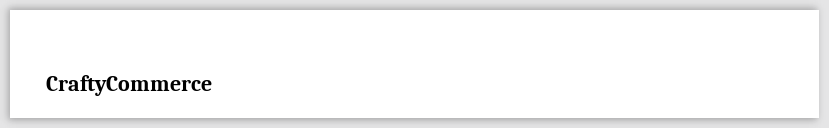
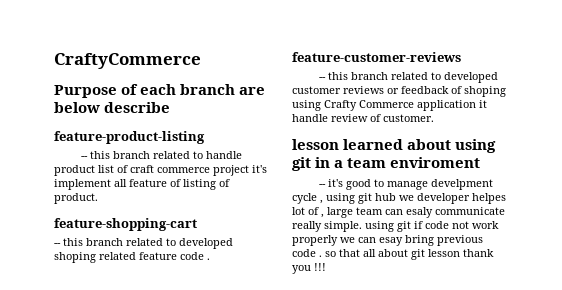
+ Purpose of each branch are below describe
+ feature-product-listing
+ -- this branch related to handle product list of craft commerce project it's implement all feature of listing of product.
+ feature-shopping-cart
+ -- this branch related to developed shoping related feature code .
+ feature-customer-reviews
+ -- this branch related to developed customer reviews or feedback of shoping using Crafty Commerce application it handle review of customer.
+ lesson learned about using git in a team enviroment
+ -- it's good to manage develpment cycle , using git hub we developer helpes lot of , large team can esaly communicate really simple. using git if code not work properly we can esay bring previous code . so that all about git lesson thank you !!!

